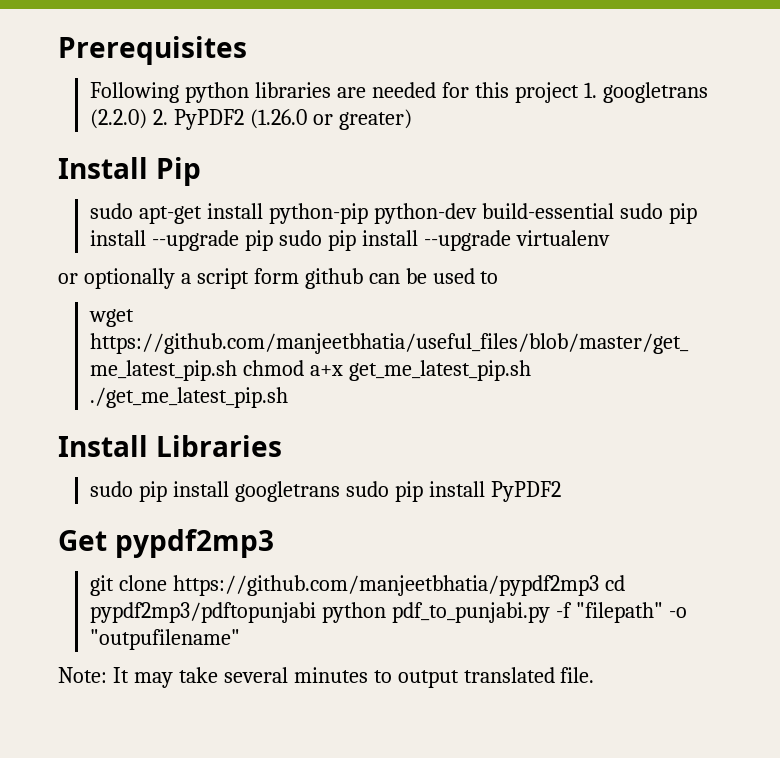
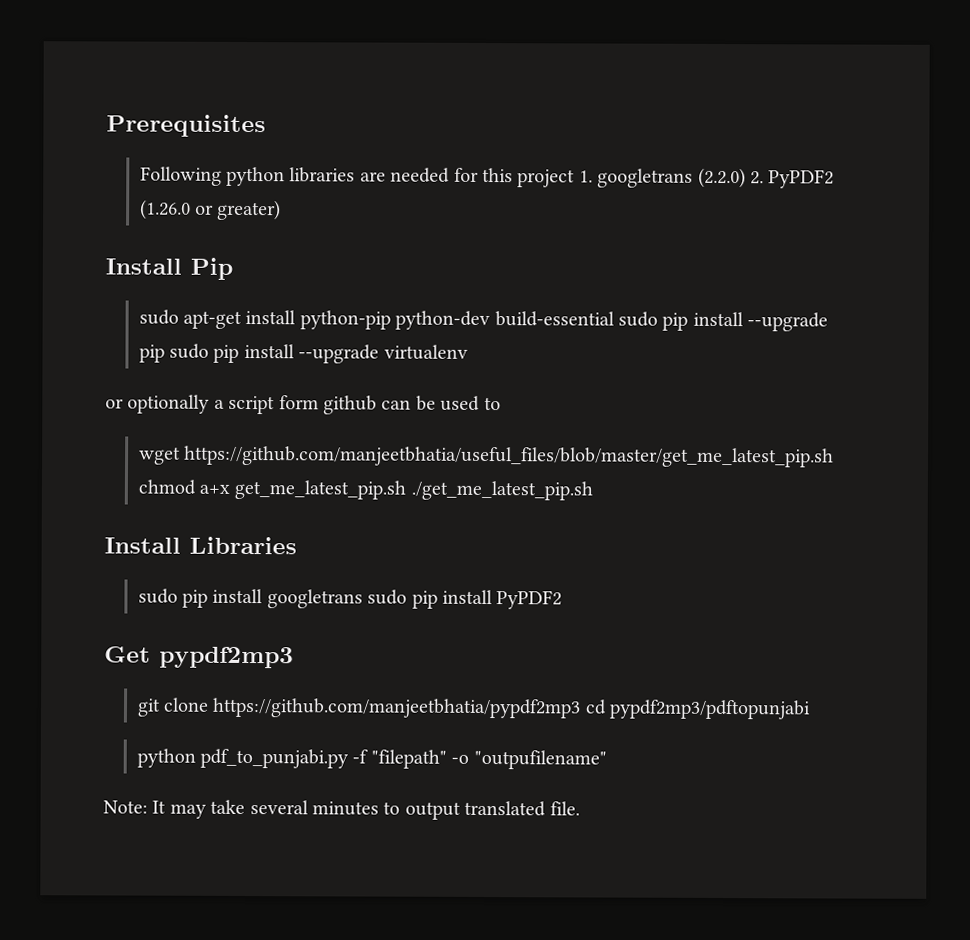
- git clone https://github.com/manjeetbhatia/pypdf2mp3 cd pypdf2mp3/pdftopunjabi python pdf_to_punjabi.py -f "filepath" -o "outpufilename"
+ git clone https://github.com/manjeetbhatia/pypdf2mp3 cd pypdf2mp3/pdftopunjabi
+ python pdf_to_punjabi.py -f "filepath" -o "outpufilename"

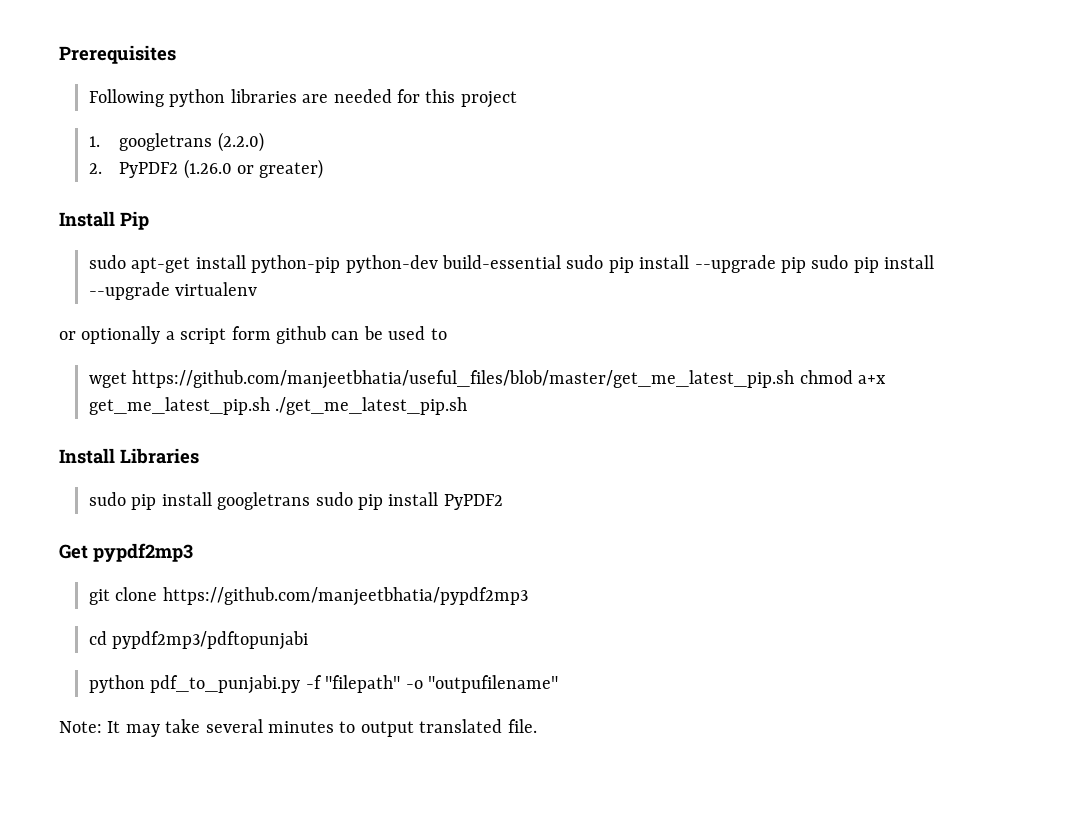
- Following python libraries are needed for this project 1. googletrans (2.2.0) 2. PyPDF2 (1.26.0 or greater)
+ Following python libraries are needed for this project
+ 1. googletrans (2.2.0)
+ 2. PyPDF2 (1.26.0 or greater)
- git clone https://github.com/manjeetbhatia/pypdf2mp3 cd pypdf2mp3/pdftopunjabi
+ git clone https://github.com/manjeetbhatia/pypdf2mp3
+ cd pypdf2mp3/pdftopunjabi

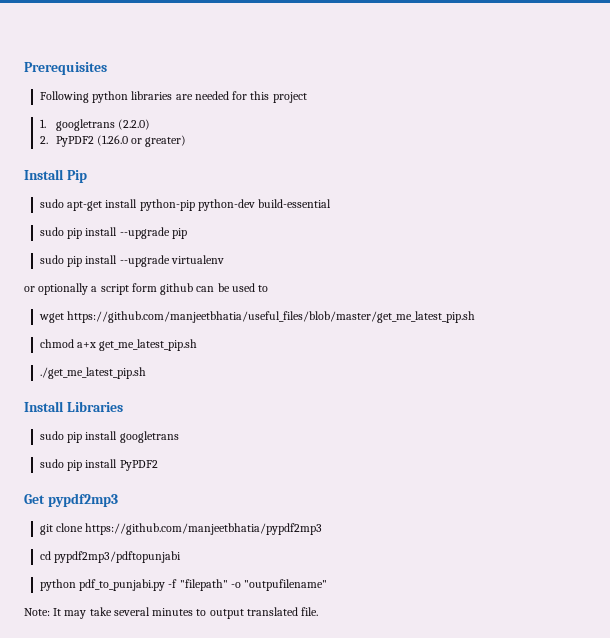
- sudo apt-get install python-pip python-dev build-essential sudo pip install --upgrade pip sudo pip install --upgrade virtualenv
+ sudo apt-get install python-pip python-dev build-essential
+ sudo pip install --upgrade pip
+ sudo pip install --upgrade virtualenv
- wget https://github.com/manjeetbhatia/useful_files/blob/master/get_me_latest_pip.sh chmod a+x get_me_latest_pip.sh ./get_me_latest_pip.sh
+ wget https://github.com/manjeetbhatia/useful_files/blob/master/get_me_latest_pip.sh
+ chmod a+x get_me_latest_pip.sh
+ ./get_me_latest_pip.sh
- sudo pip install googletrans sudo pip install PyPDF2
+ sudo pip install googletrans
+ sudo pip install PyPDF2

